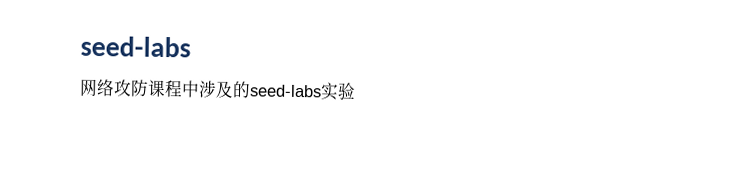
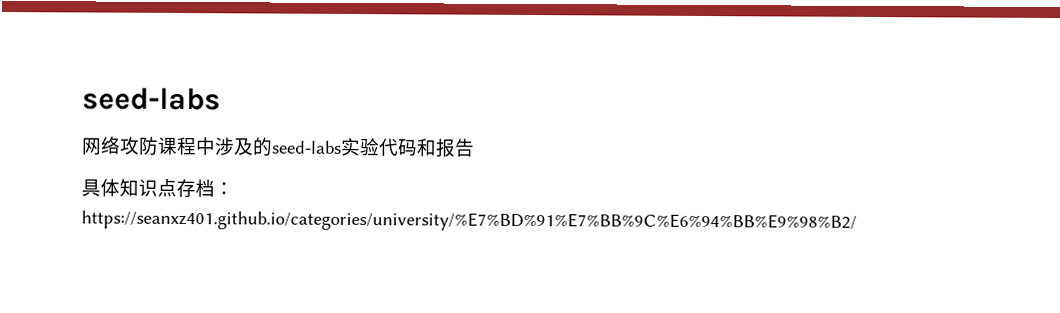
- 网络攻防课程中涉及的seed-labs实验
+ 网络攻防课程中涉及的seed-labs实验代码和报告
+ 具体知识点存档：https://seanxz401.github.io/categories/university/%E7%BD%91%E7%BB%9C%E6%94%BB%E9%98%B2/

